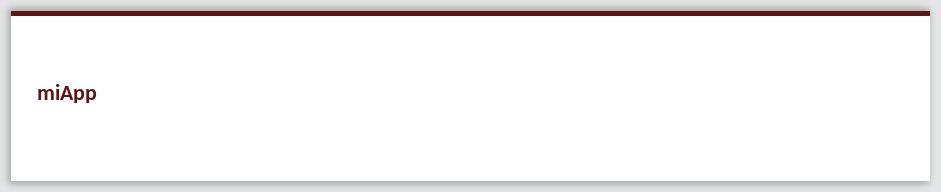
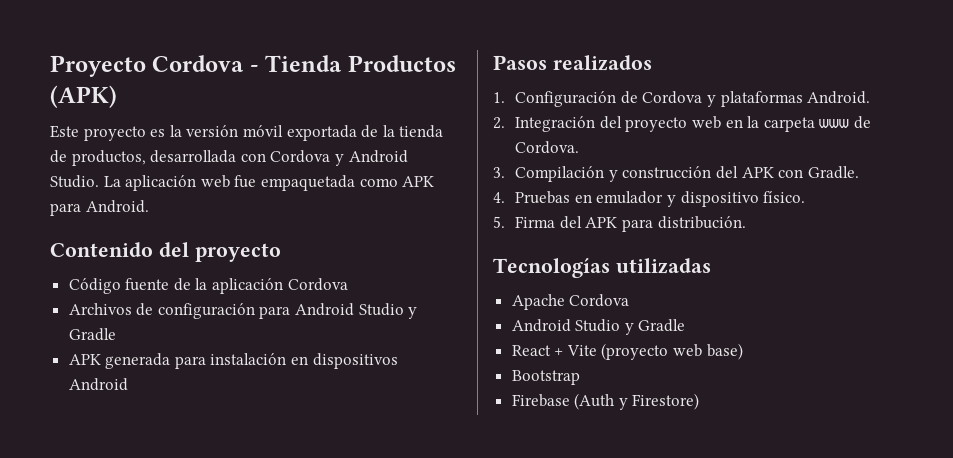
- miApp
+ Proyecto Cordova - Tienda Productos (APK)
+ Este proyecto es la versión móvil exportada de la tienda de productos, desarrollada con Cordova y Android Studio. La aplicación web fue empaquetada como APK para Android.
+ Contenido del proyecto
+ Código fuente de la aplicación Cordova
+ Archivos de configuración para Android Studio y Gradle
+ APK generada para instalación en dispositivos Android
+ Pasos realizados
+ 1. Configuración de Cordova y plataformas Android.
+ 2. Integración del proyecto web en la carpeta www de Cordova.
+ 3. Compilación y construcción del APK con Gradle.
+ 4. Pruebas en emulador y dispositivo físico.
+ 5. Firma del APK para distribución.
+ Tecnologías utilizadas
+ Apache Cordova
+ Android Studio y Gradle
+ React + Vite (proyecto web base)
+ Bootstrap
+ Firebase (Auth y Firestore)

